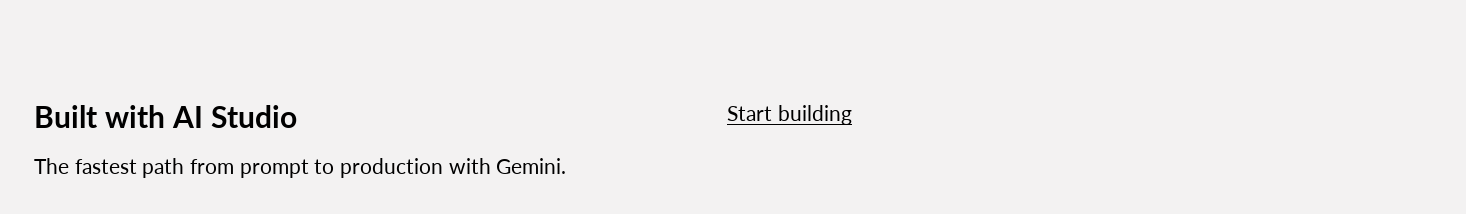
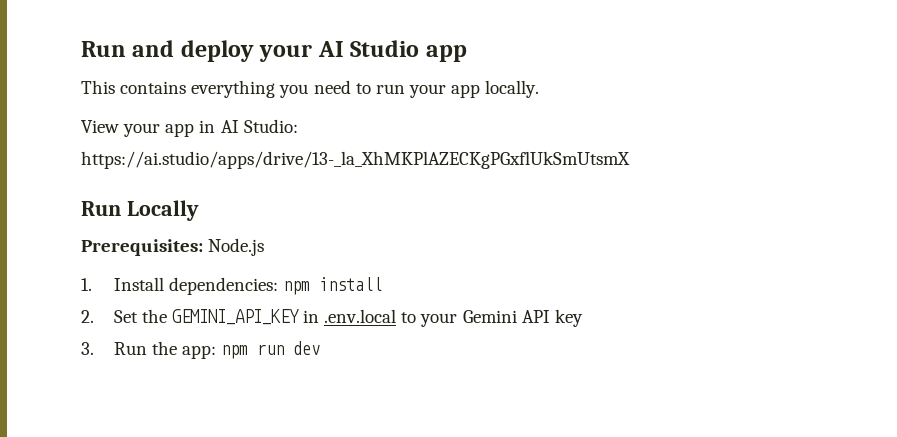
- Built with AI Studio
- The fastest path from prompt to production with Gemini.
- Start building
+ Run and deploy your AI Studio app
+ This contains everything you need to run your app locally.
+ View your app in AI Studio: https://ai.studio/apps/drive/13-_la_XhMKPlAZECKgPGxflUkSmUtsmX
+ Run Locally
+ Prerequisites: Node.js
+ 1. Install dependencies: npm install
+ 2. Set the GEMINI_API_KEY in .env.local to your Gemini API key
+ 3. Run the app: npm run dev

